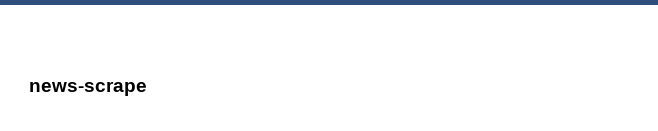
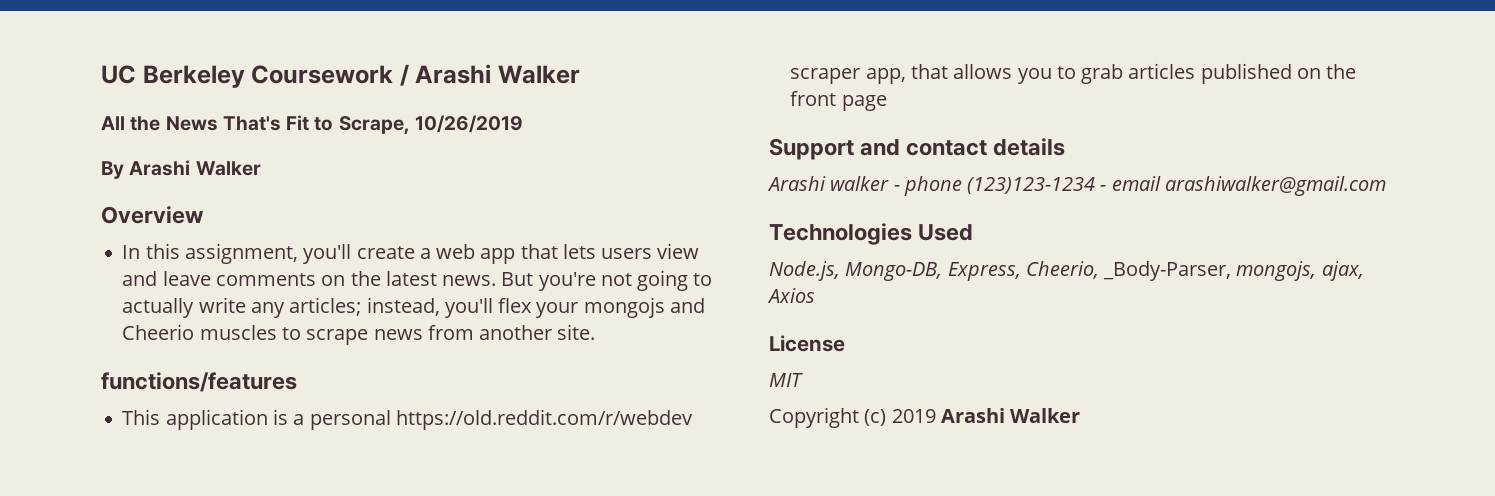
- news-scrape
+ UC Berkeley Coursework / Arashi Walker
+ All the News That's Fit to Scrape, 10/26/2019
+ By Arashi Walker
+ Overview
+ In this assignment, you'll create a web app that lets users view and leave comments on the latest news. But you're not going to actually write any articles; instead, you'll flex your mongojs and Cheerio muscles to scrape news from another site.
+ functions/features
+ This application is a personal https://old.reddit.com/r/webdev scraper app, that allows you to grab articles published on the front page
+ Support and contact details
+ Arashi walker - phone (123)123-1234 - email arashiwalker@gmail.com
+ Technologies Used
+ Node.js, Mongo-DB, Express, Cheerio, _Body-Parser, mongojs, ajax, Axios
+ License
+ MIT
+ Copyright (c) 2019 Arashi Walker

